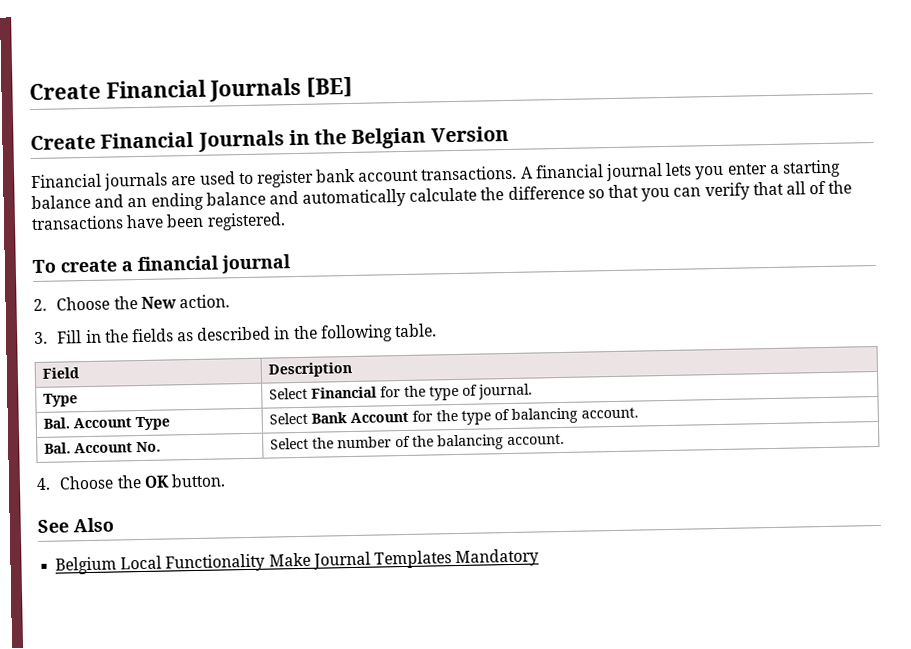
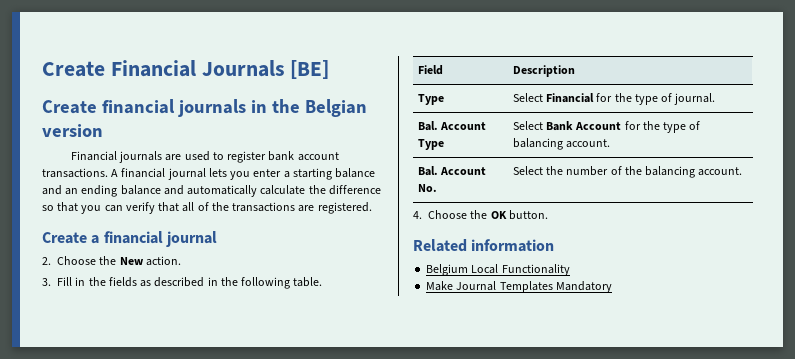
- Create Financial Journals in the Belgian Version
+ Create financial journals in the Belgian version
- A financial journal lets you enter a starting balance and an ending balance and automatically calculate the difference so that you can verify that all of the transactions have been registered.
+ A financial journal lets you enter a starting balance and an ending balance and automatically calculate the difference so that you can verify that all of the transactions are registered.
- To create a financial journal
+ Create a financial journal
- See Also
+ Related information
- Belgium Local Functionality Make Journal Templates Mandatory
+ Belgium Local Functionality
+ Make Journal Templates Mandatory

